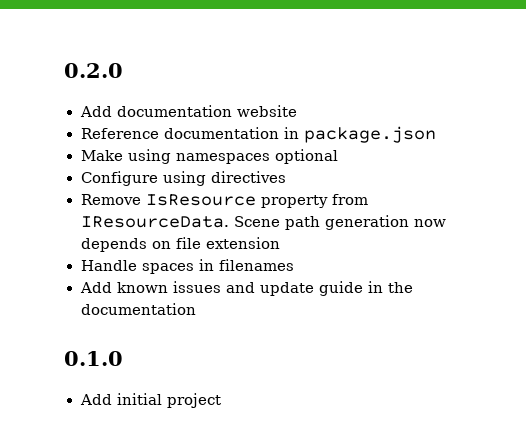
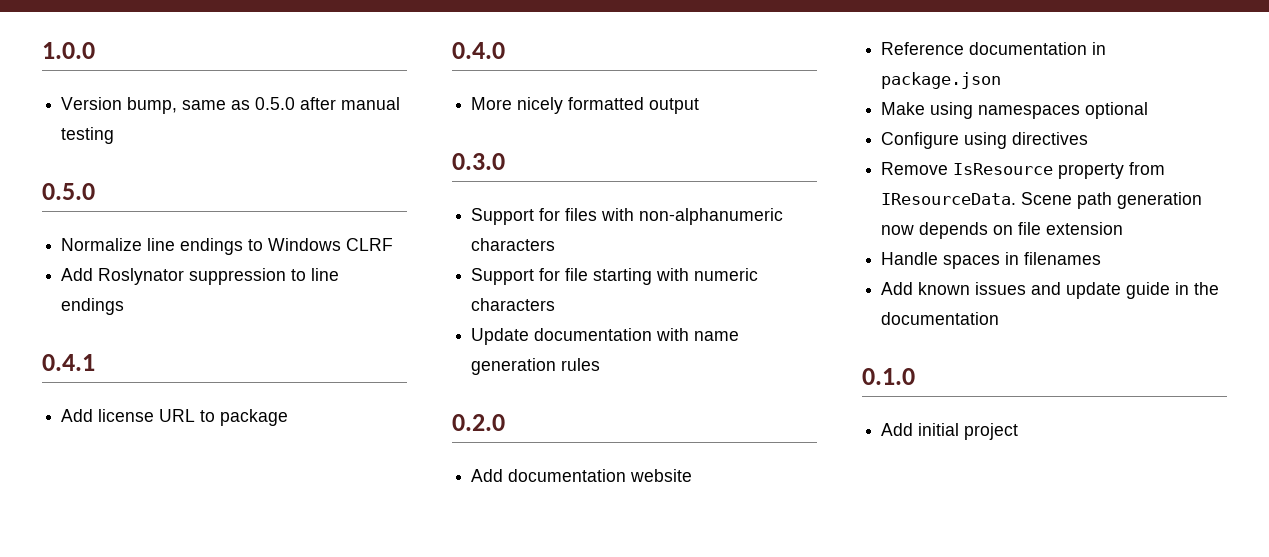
+ 1.0.0
+ Version bump, same as 0.5.0 after manual testing
+ 0.5.0
+ Normalize line endings to Windows CLRF
+ Add Roslynator suppression to line endings
+ 0.4.1
+ Add license URL to package
+ 0.4.0
+ More nicely formatted output
+ 0.3.0
+ Support for files with non-alphanumeric characters
+ Support for file starting with numeric characters
+ Update documentation with name generation rules

